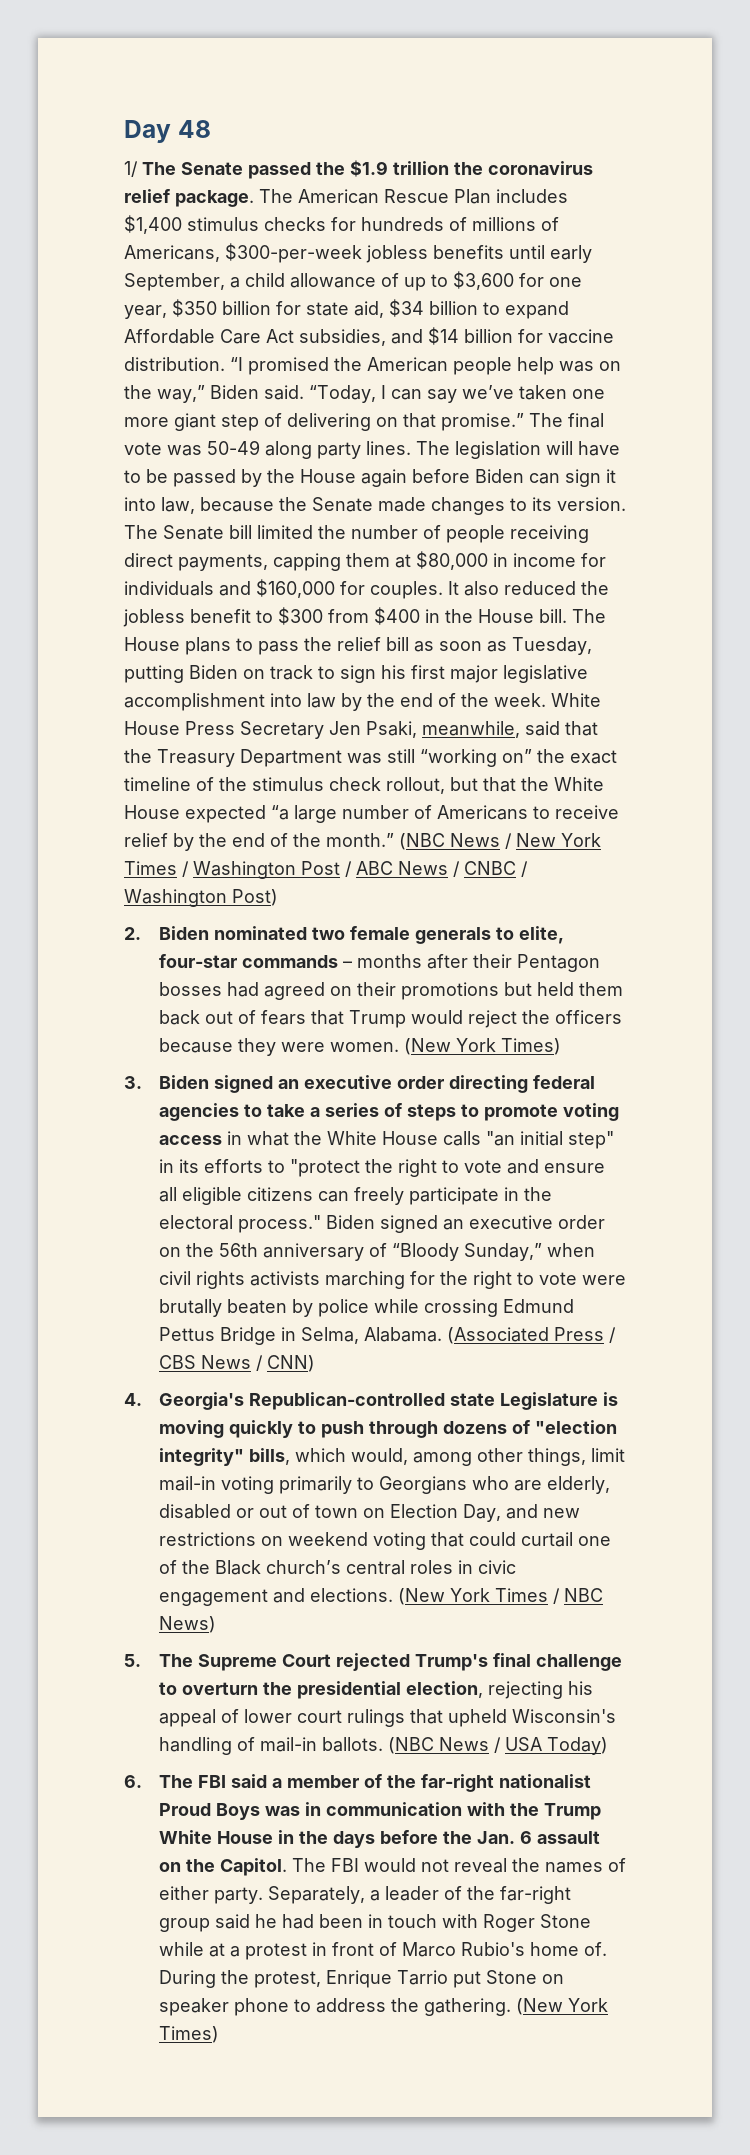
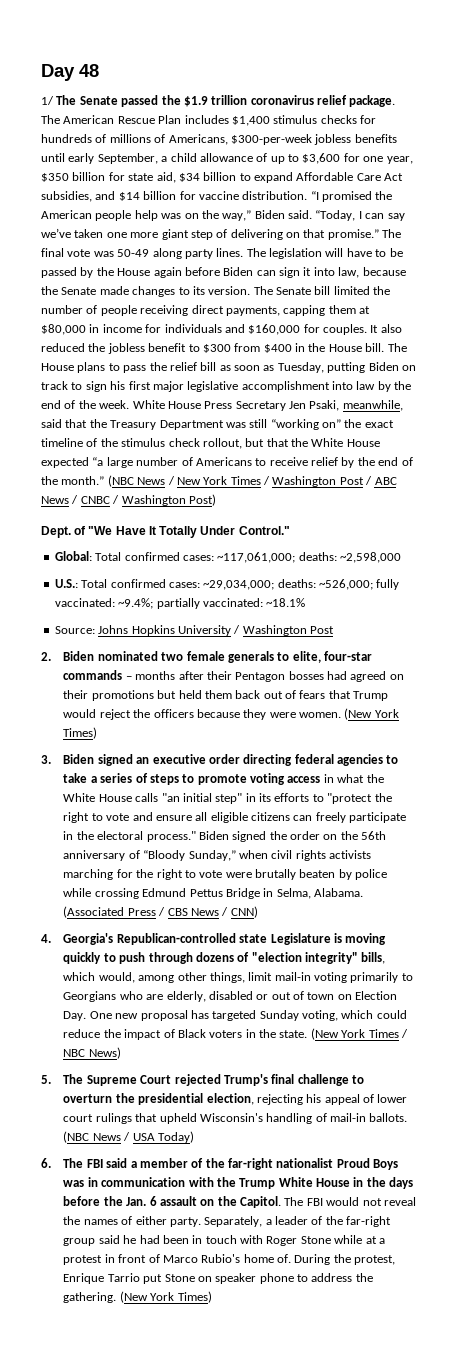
- 1/ The Senate passed the $1.9 trillion the coronavirus relief package.
+ 1/ The Senate passed the $1.9 trillion coronavirus relief package.
+ Dept. of "We Have It Totally Under Control."
+ Global: Total confirmed cases: ~117,061,000; deaths: ~2,598,000
+ U.S.: Total confirmed cases: ~29,034,000; deaths: ~526,000; fully vaccinated: ~9.4%; partially vaccinated: ~18.1%
+ Source: Johns Hopkins University / Washington Post
- Biden signed an executive order on the 56th anniversary of “Bloody Sunday,” when civil rights activists marching for the right to vote were brutally beaten by police while crossing Edmund Pettus Bridge in Selma, Alabama.
+ Biden signed the order on the 56th anniversary of “Bloody Sunday,” when civil rights activists marching for the right to vote were brutally beaten by police while crossing Edmund Pettus Bridge in Selma, Alabama.
- 4. Georgia's Republican-controlled state Legislature is moving quickly to push through dozens of "election integrity" bills, which would, among other things, limit mail-in voting primarily to Georgians who are elderly, disabled or out of town on Election Day, and new restrictions on weekend voting that could curtail one of the Black church’s central roles in civic engagement and elections.
+ 4. Georgia's Republican-controlled state Legislature is moving quickly to push through dozens of "election integrity" bills, which would, among other things, limit mail-in voting primarily to Georgians who are elderly, disabled or out of town on Election Day. One new proposal has targeted Sunday voting, which could reduce the impact of Black voters in the state.

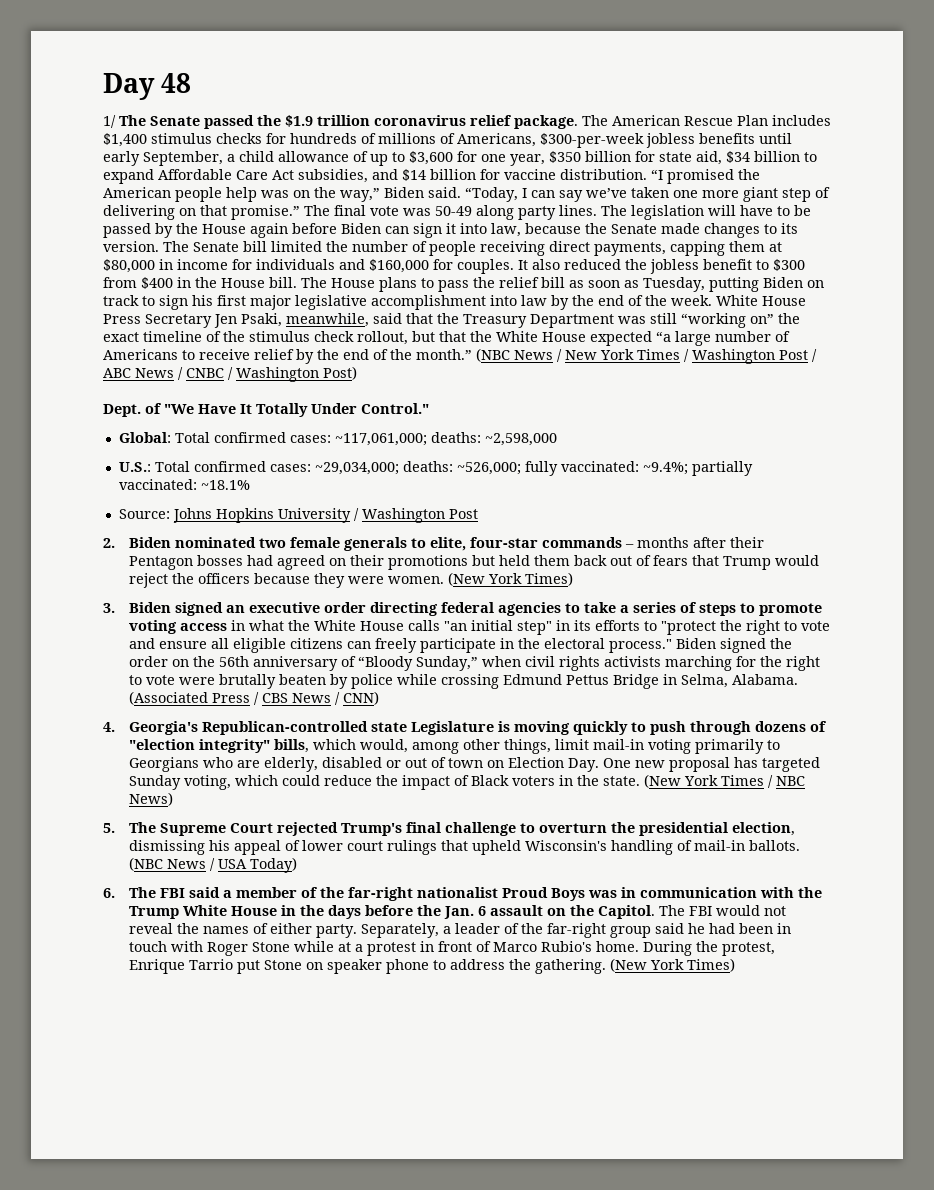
- 5. The Supreme Court rejected Trump's final challenge to overturn the presidential election, rejecting his appeal of lower court rulings that upheld Wisconsin's handling of mail-in ballots.
+ 5. The Supreme Court rejected Trump's final challenge to overturn the presidential election, dismissing his appeal of lower court rulings that upheld Wisconsin's handling of mail-in ballots.
- Separately, a leader of the far-right group said he had been in touch with Roger Stone while at a protest in front of Marco Rubio's home of.
+ Separately, a leader of the far-right group said he had been in touch with Roger Stone while at a protest in front of Marco Rubio's home.

